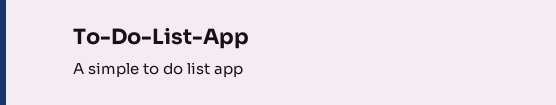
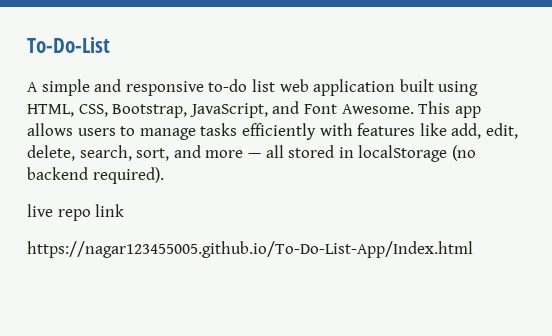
- To-Do-List-App
+ To-Do-List
- A simple to do list app
+ A simple and responsive to-do list web application built using HTML, CSS, Bootstrap, JavaScript, and Font Awesome. This app allows users to manage tasks efficiently with features like add, edit, delete, search, sort, and more — all stored in localStorage (no backend required).
+ live repo link
+ https://nagar123455005.github.io/To-Do-List-App/Index.html

